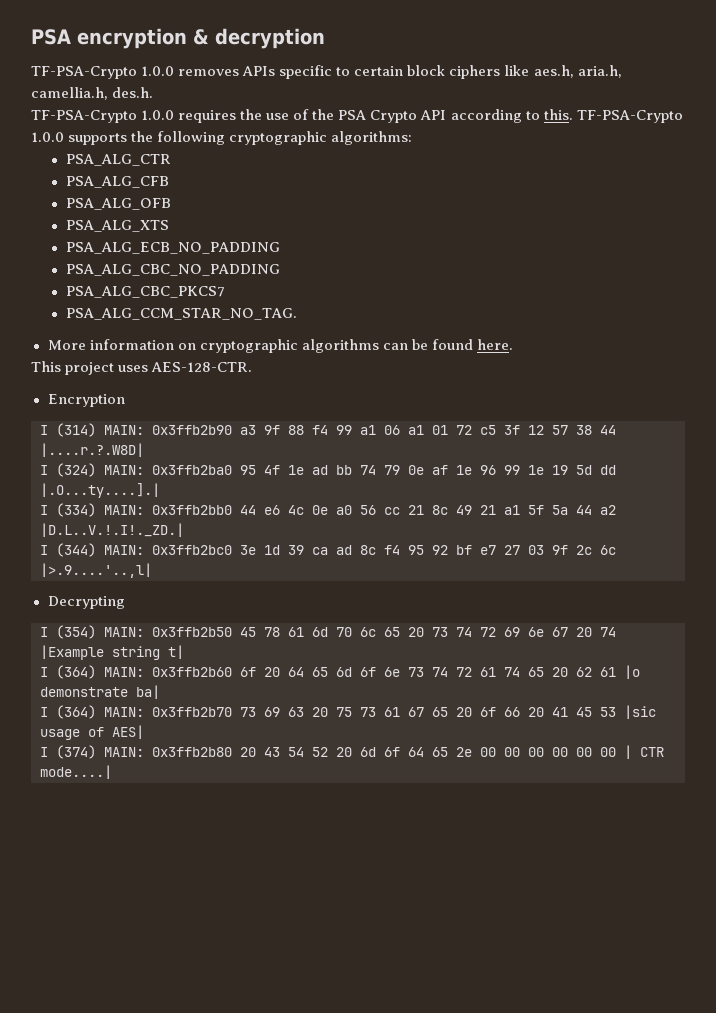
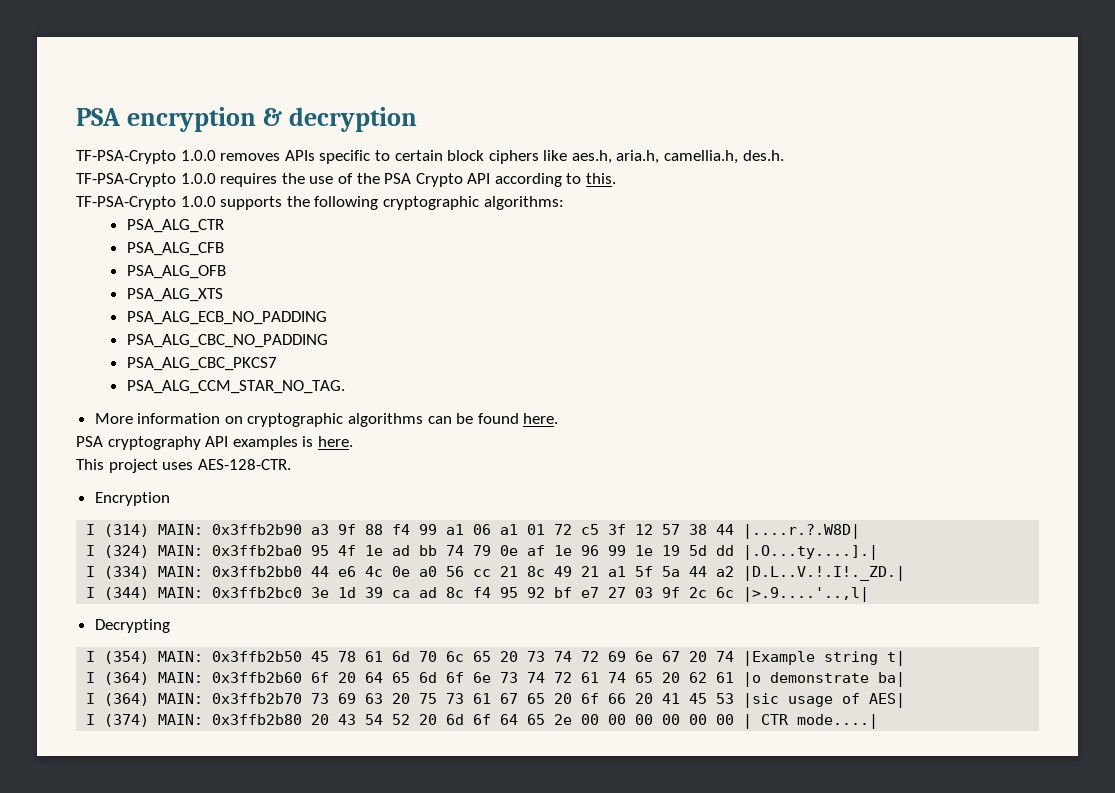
- TF-PSA-Crypto 1.0.0 requires the use of the PSA Crypto API according to this. TF-PSA-Crypto 1.0.0 supports the following cryptographic algorithms:
+ TF-PSA-Crypto 1.0.0 requires the use of the PSA Crypto API according to this.
+ TF-PSA-Crypto 1.0.0 supports the following cryptographic algorithms:
+ PSA cryptography API examples is here.

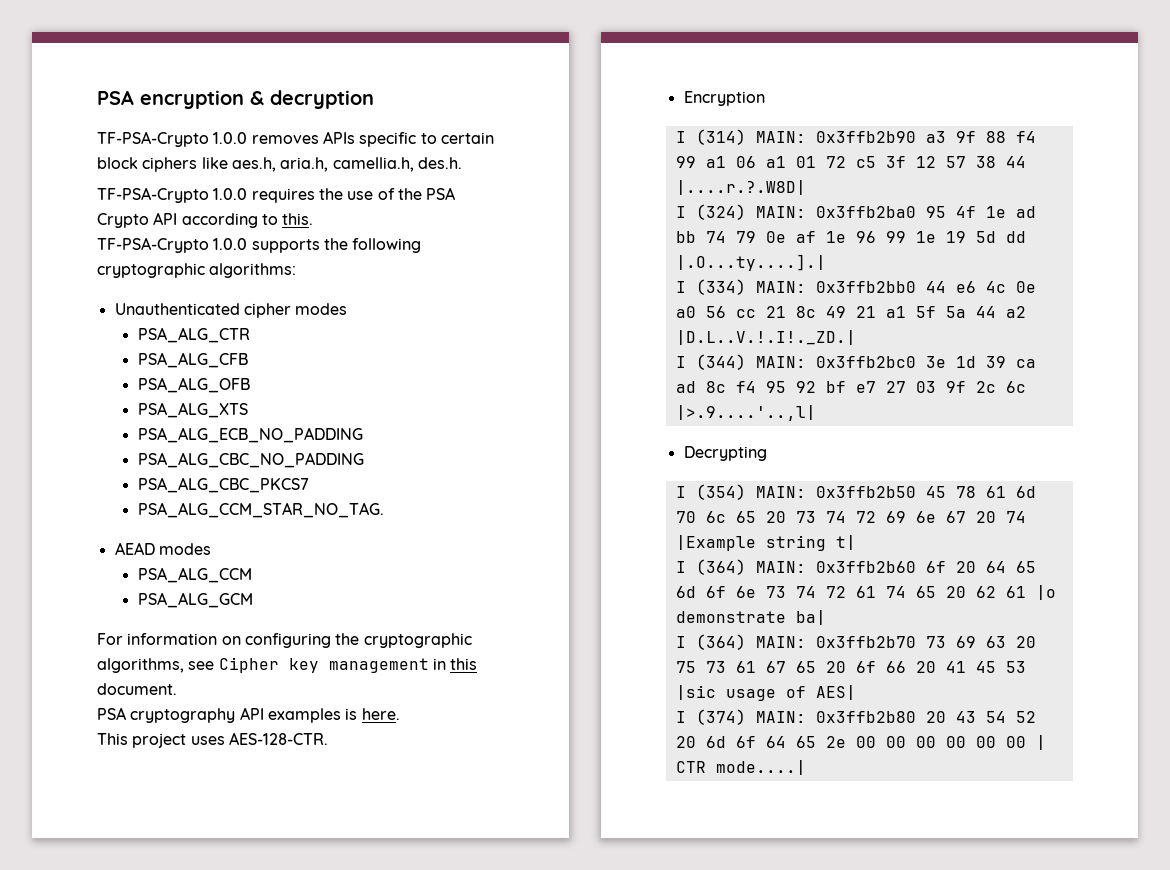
+ Unauthenticated cipher modes
- More information on cryptographic algorithms can be found here.
+ AEAD modes
+ PSA_ALG_CCM
+ PSA_ALG_GCM
+ For information on configuring the cryptographic algorithms, see Cipher key management in this document.

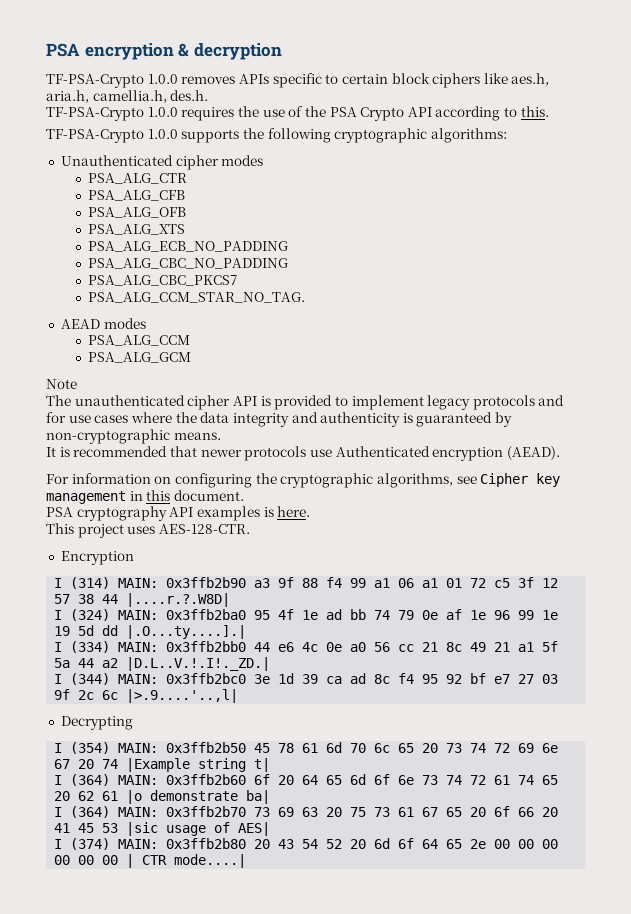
+ Note
+ The unauthenticated cipher API is provided to implement legacy protocols and for use cases where the data integrity and authenticity is guaranteed by non-cryptographic means.
+ It is recommended that newer protocols use Authenticated encryption (AEAD).

